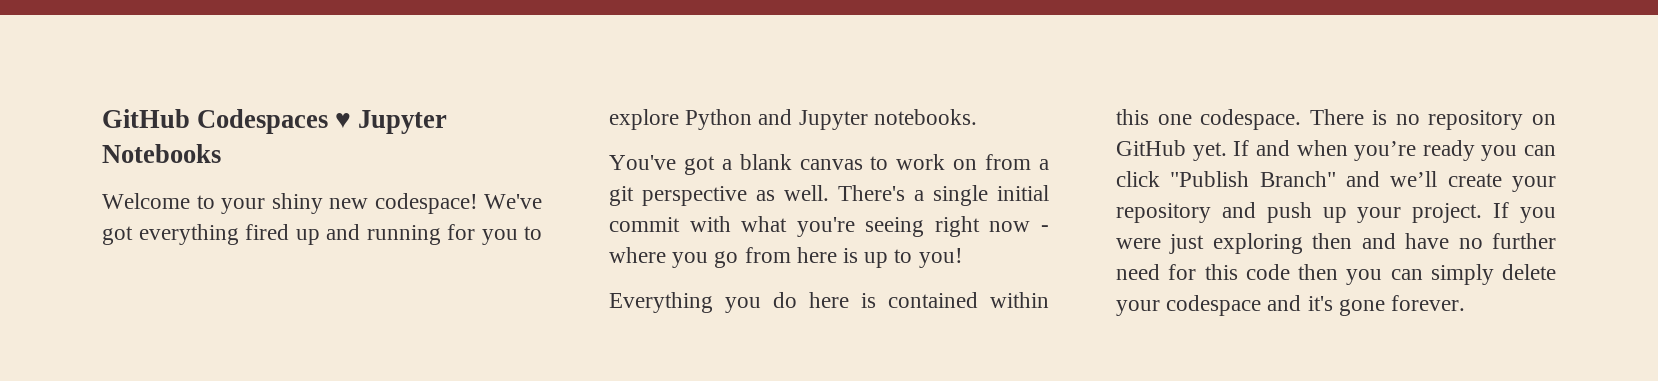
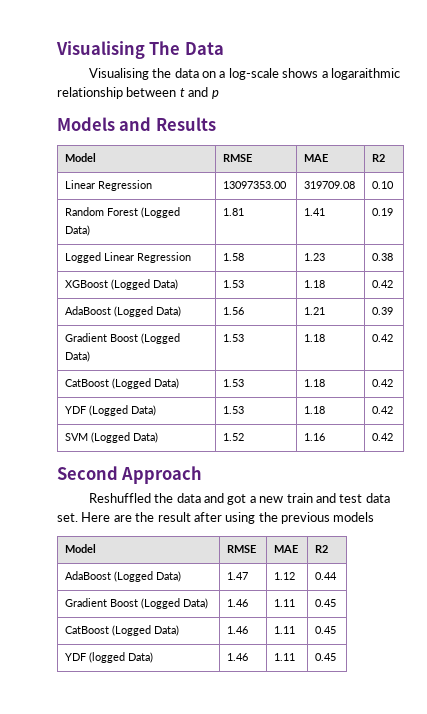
- GitHub Codespaces ♥ Jupyter Notebooks
- Welcome to your shiny new codespace! We've got everything fired up and running for you to explore Python and Jupyter notebooks.
- You've got a blank canvas to work on from a git perspective as well. There's a single initial commit with what you're seeing right now - where you go from here is up to you!
- Everything you do here is contained within this one codespace. There is no repository on GitHub yet. If and when you’re ready you can click "Publish Branch" and we’ll create your repository and push up your project. If you were just exploring then and have no further need for this code then you can simply delete your codespace and it's gone forever.
+ Visualising The Data
+ Visualising the data on a log-scale shows a logaraithmic relationship between t and p
+ Models and Results
+ Model | RMSE | MAE | R2
+ Linear Regression | 13097353.00 | 319709.08 | 0.10
+ Random Forest (Logged Data) | 1.81 | 1.41 | 0.19
+ Logged Linear Regression | 1.58 | 1.23 | 0.38
+ XGBoost (Logged Data) | 1.53 | 1.18 | 0.42
+ AdaBoost (Logged Data) | 1.56 | 1.21 | 0.39
+ Gradient Boost (Logged Data) | 1.53 | 1.18 | 0.42
+ CatBoost (Logged Data) | 1.53 | 1.18 | 0.42
+ YDF (Logged Data) | 1.53 | 1.18 | 0.42
+ SVM (Logged Data) | 1.52 | 1.16 | 0.42
+ Second Approach
+ Reshuffled the data and got a new train and test data set. Here are the result after using the previous models
+ Model | RMSE | MAE | R2
+ AdaBoost (Logged Data) | 1.47 | 1.12 | 0.44
+ Gradient Boost (Logged Data) | 1.46 | 1.11 | 0.45
+ CatBoost (Logged Data) | 1.46 | 1.11 | 0.45
+ YDF (logged Data) | 1.46 | 1.11 | 0.45

